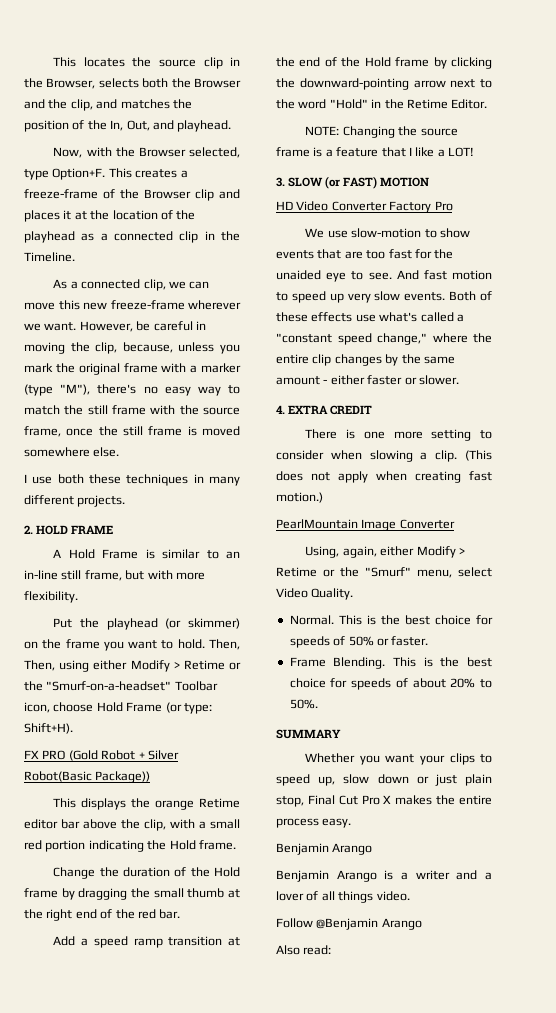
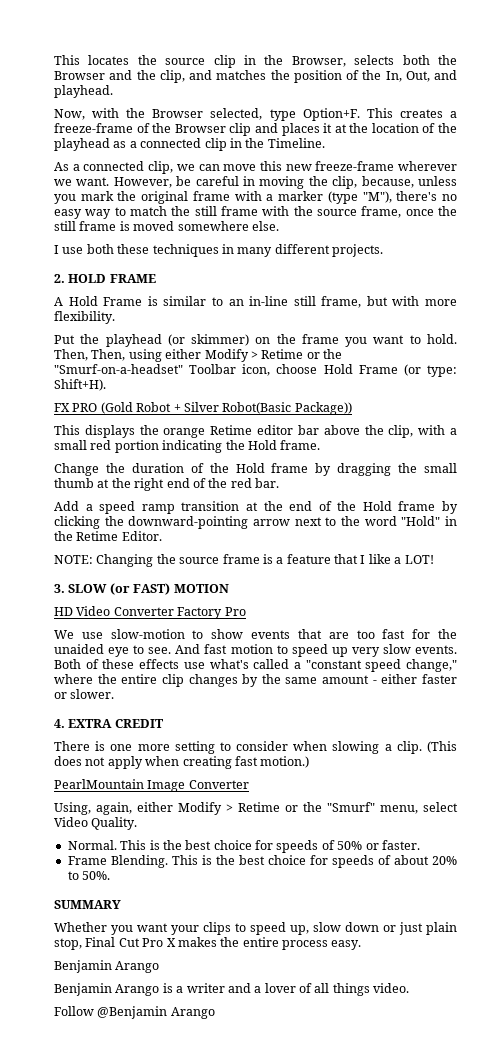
- Also read:

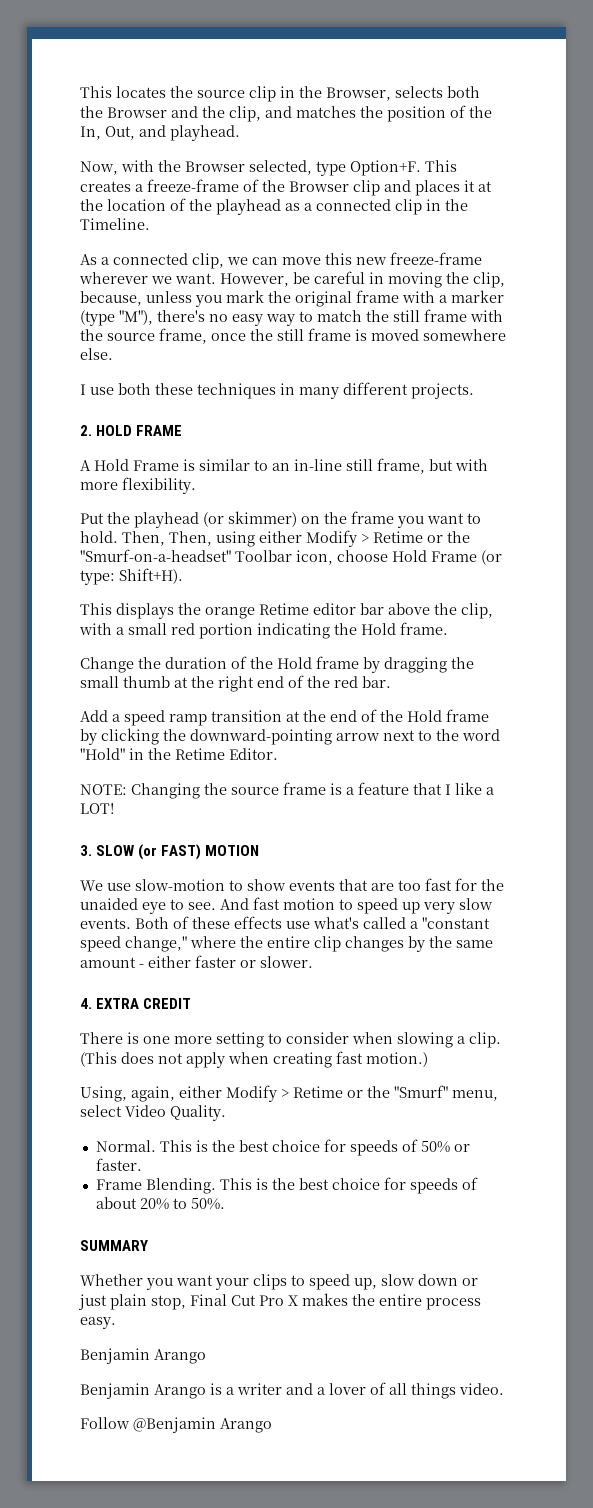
- FX PRO (Gold Robot + Silver Robot(Basic Package))
- HD Video Converter Factory Pro
- PearlMountain Image Converter

